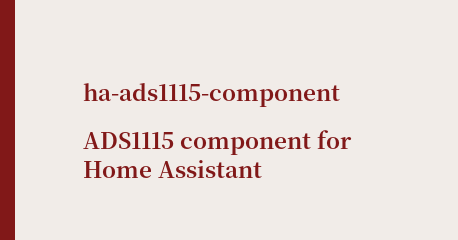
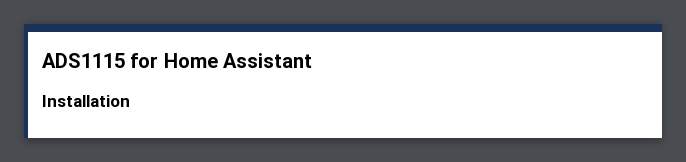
- ha-ads1115-component
- ADS1115 component for Home Assistant
+ ADS1115 for Home Assistant
+ Installation

